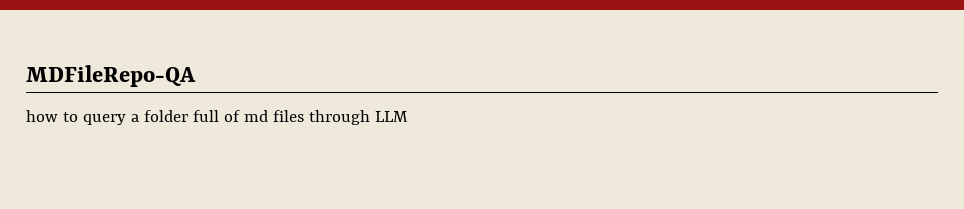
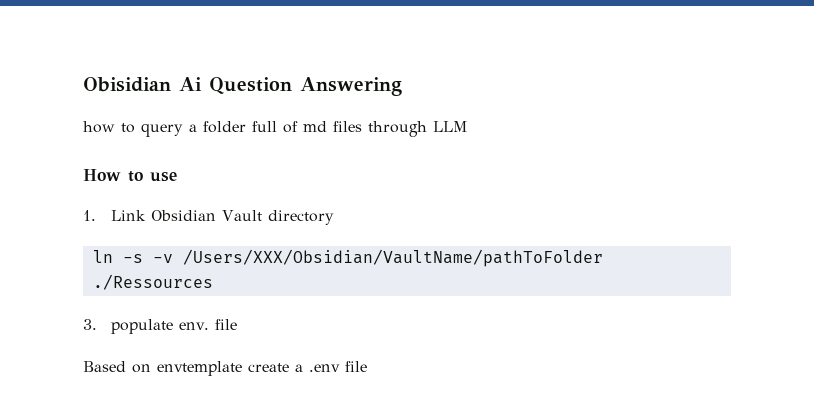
- MDFileRepo-QA
+ Obisidian Ai Question Answering
+ How to use
+ 1. Link Obsidian Vault directory
+ ln -s -v /Users/XXX/Obsidian/VaultName/pathToFolder ./Ressources
+ 3. populate env. file
+ Based on envtemplate create a .env file

